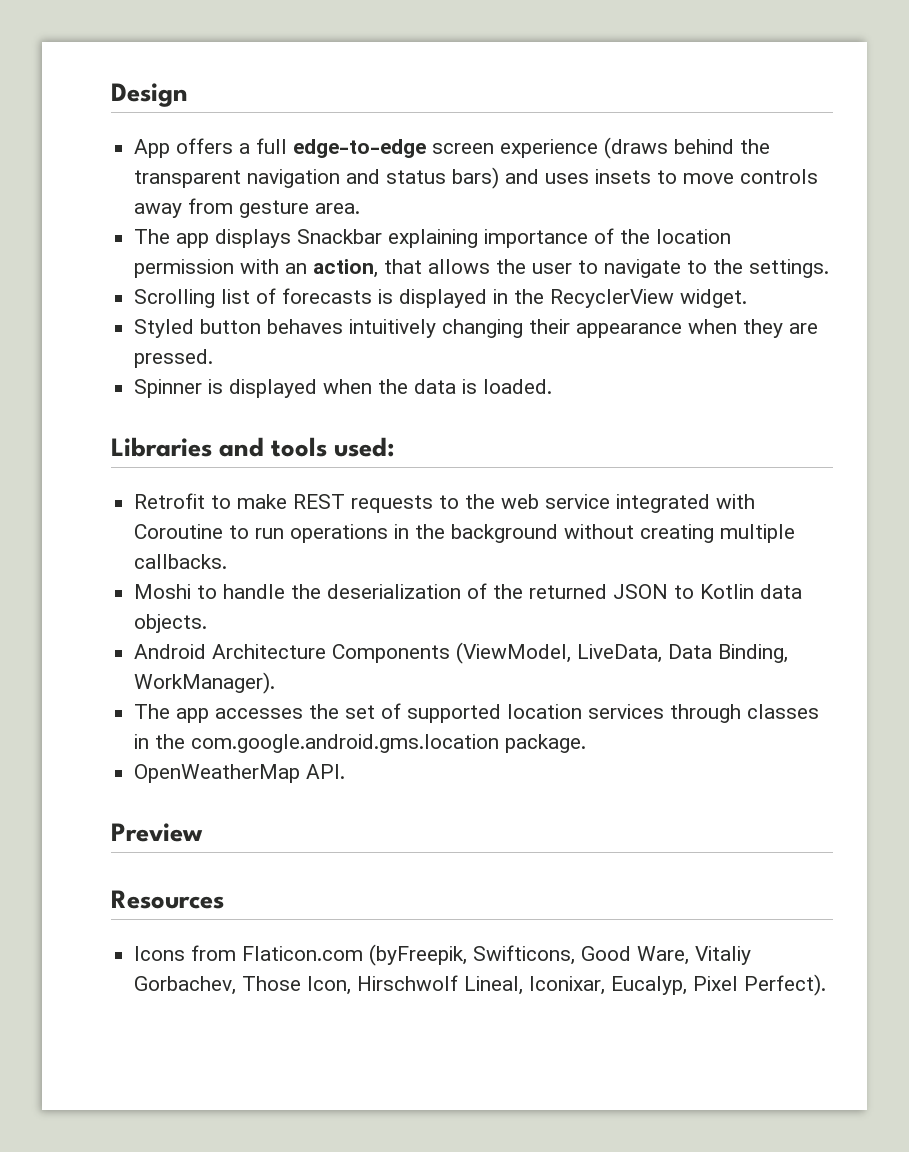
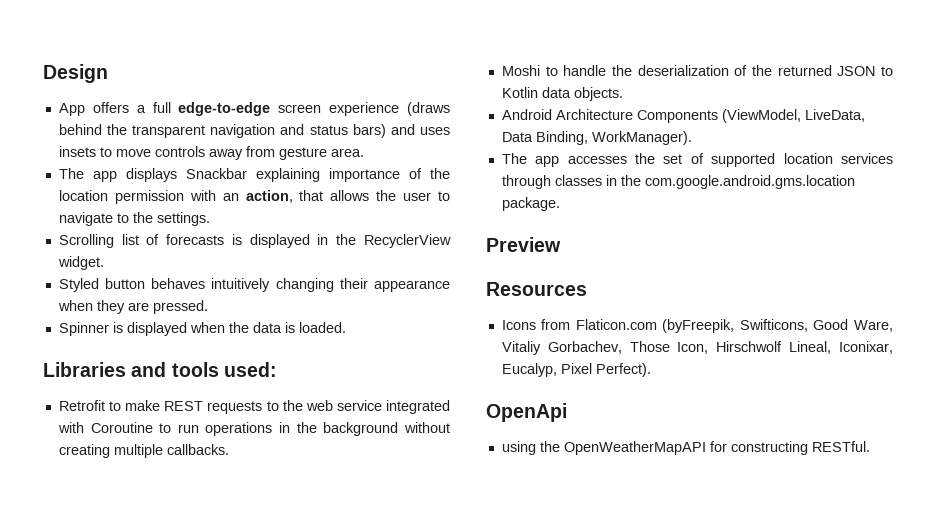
- OpenWeatherMap API.
+ OpenApi
+ using the OpenWeatherMapAPI for constructing RESTful.

